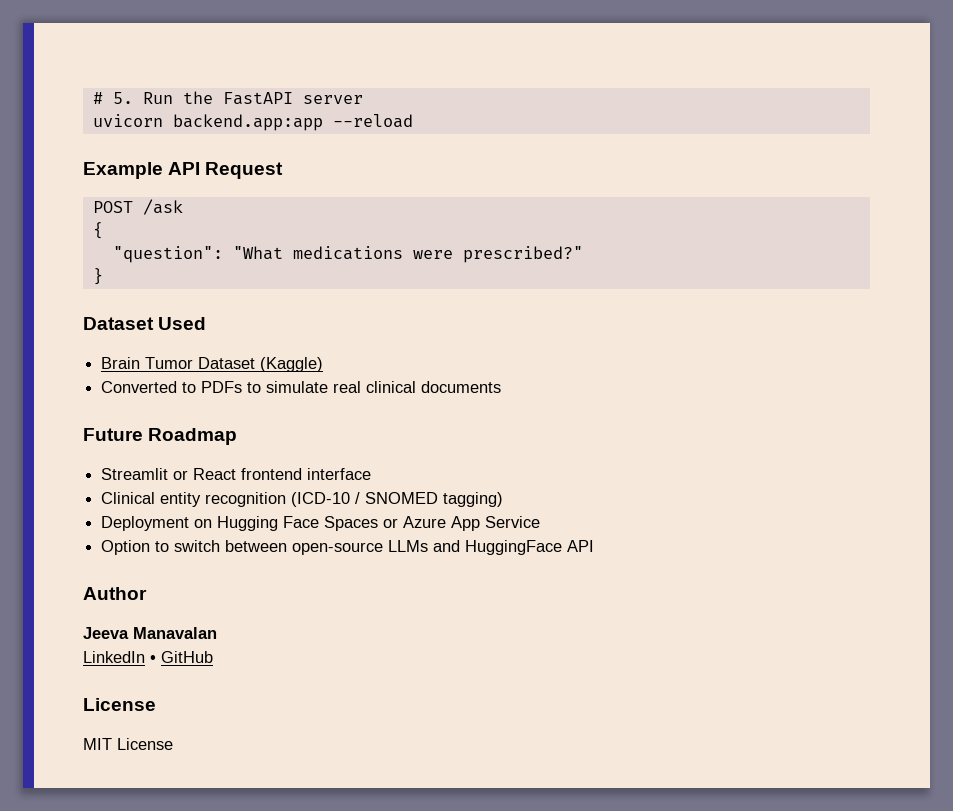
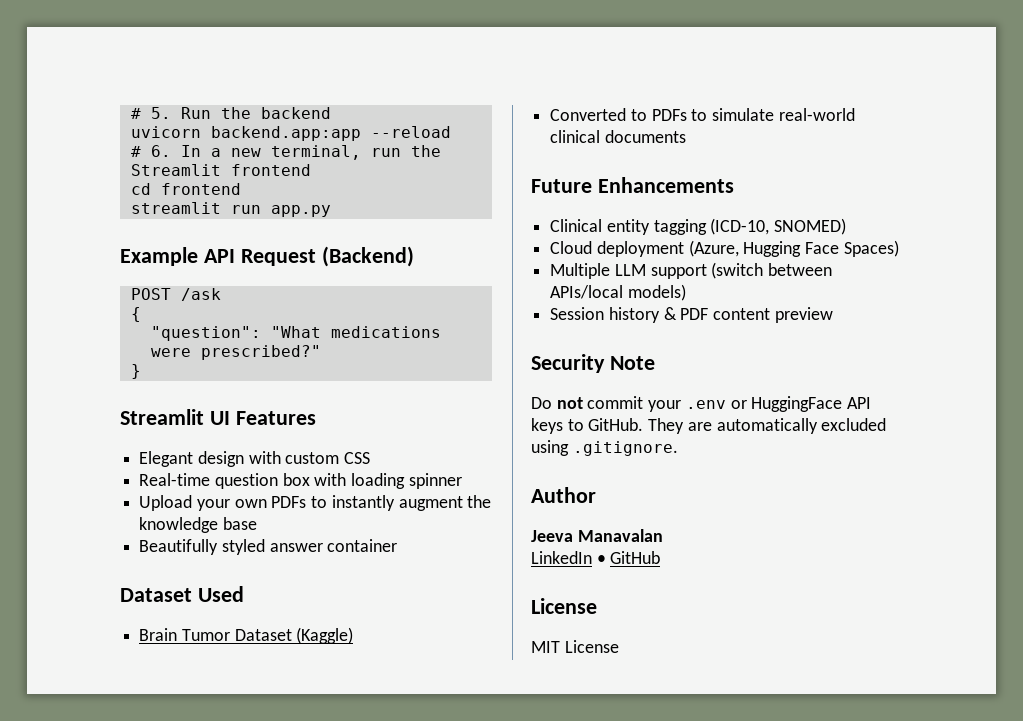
- # 5. Run the FastAPI server
+ # 5. Run the backend
+ # 6. In a new terminal, run the Streamlit frontend
+ cd frontend
+ streamlit run app.py
- Example API Request
+ Example API Request (Backend)
+ Streamlit UI Features
+ Elegant design with custom CSS
+ Real-time question box with loading spinner
+ Upload your own PDFs to instantly augment the knowledge base
+ Beautifully styled answer container
- Converted to PDFs to simulate real clinical documents
+ Converted to PDFs to simulate real-world clinical documents
- Future Roadmap
- Streamlit or React frontend interface
- Clinical entity recognition (ICD-10 / SNOMED tagging)
- Deployment on Hugging Face Spaces or Azure App Service
- Option to switch between open-source LLMs and HuggingFace API
+ Future Enhancements
+ Clinical entity tagging (ICD-10, SNOMED)
+ Cloud deployment (Azure, Hugging Face Spaces)
+ Multiple LLM support (switch between APIs/local models)
+ Session history & PDF content preview
+ Security Note
+ Do not commit your .env or HuggingFace API keys to GitHub. They are automatically excluded using .gitignore.

